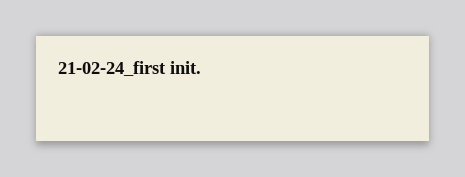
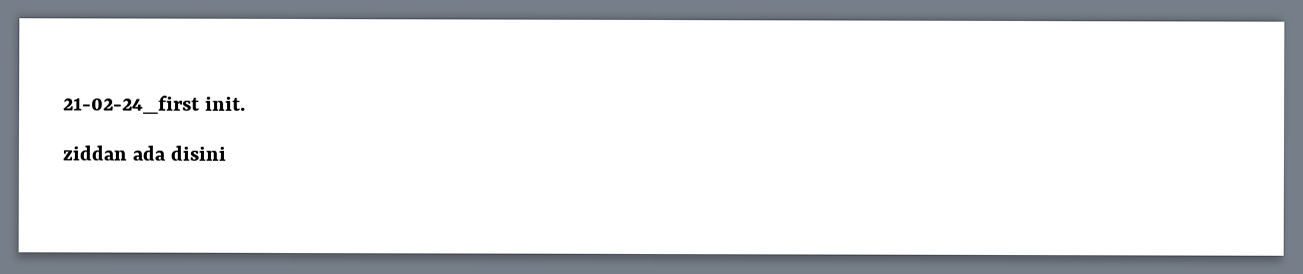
+ ziddan ada disini

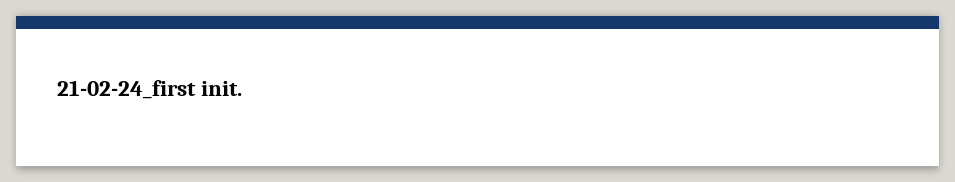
- ziddan ada disini

